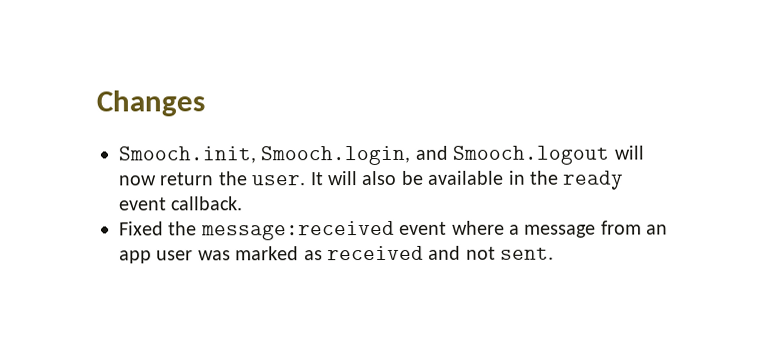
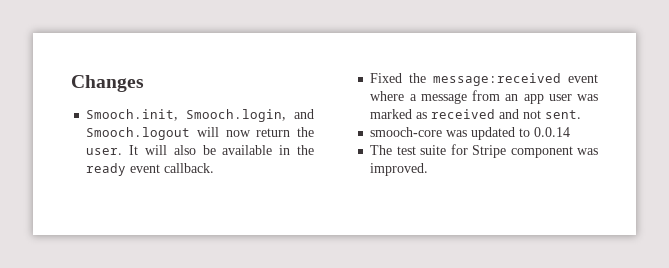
+ smooch-core was updated to 0.0.14
+ The test suite for Stripe component was improved.

